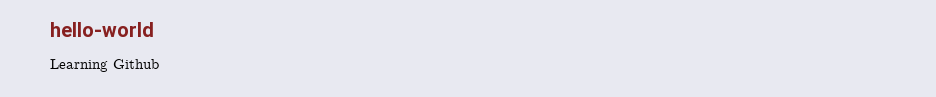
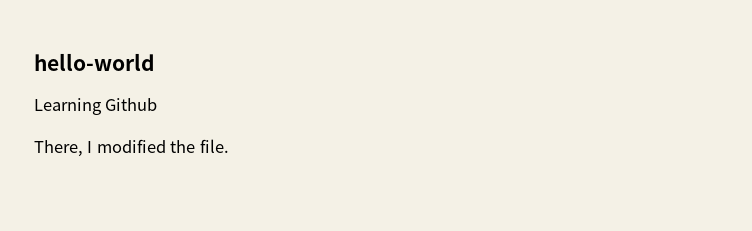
+ There, I modified the file.

